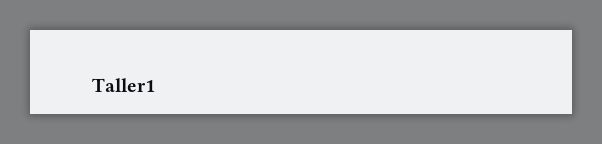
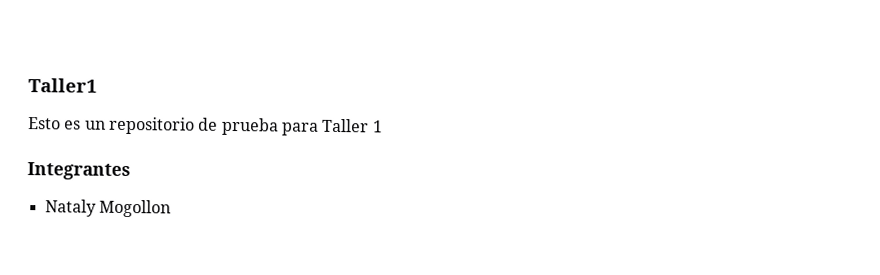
+ Esto es un repositorio de prueba para Taller 1
+ Integrantes
+ Nataly Mogollon

